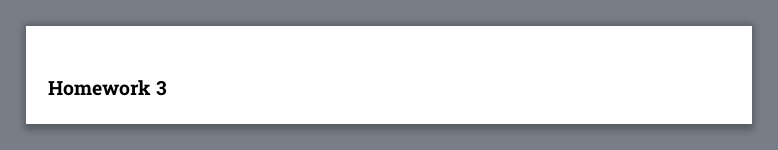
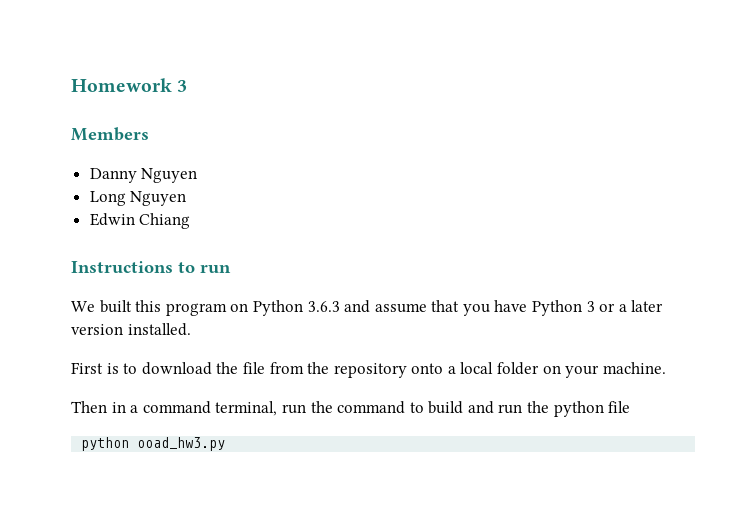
+ Members
+ Danny Nguyen
+ Long Nguyen
+ Edwin Chiang
+ Instructions to run
+ We built this program on Python 3.6.3 and assume that you have Python 3 or a later version installed.
+ First is to download the file from the repository onto a local folder on your machine.
+ Then in a command terminal, run the command to build and run the python file
+ python ooad_hw3.py

